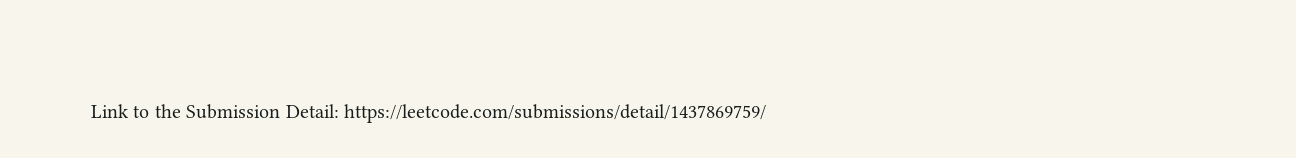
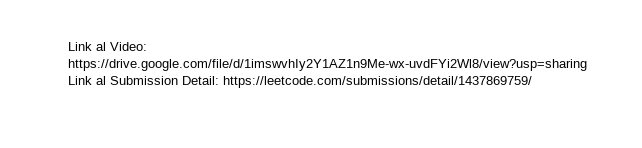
- Link to the Submission Detail: https://leetcode.com/submissions/detail/1437869759/
+ Link al Video: https://drive.google.com/file/d/1imswvhIy2Y1AZ1n9Me-wx-uvdFYi2Wl8/view?usp=sharing Link al Submission Detail: https://leetcode.com/submissions/detail/1437869759/

